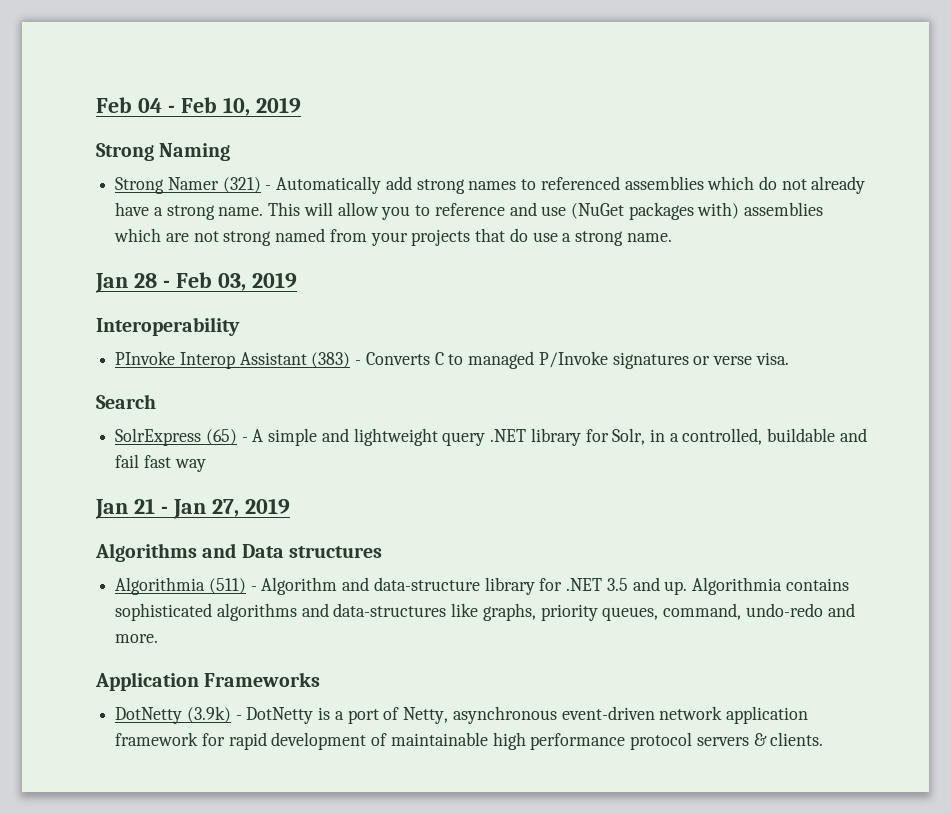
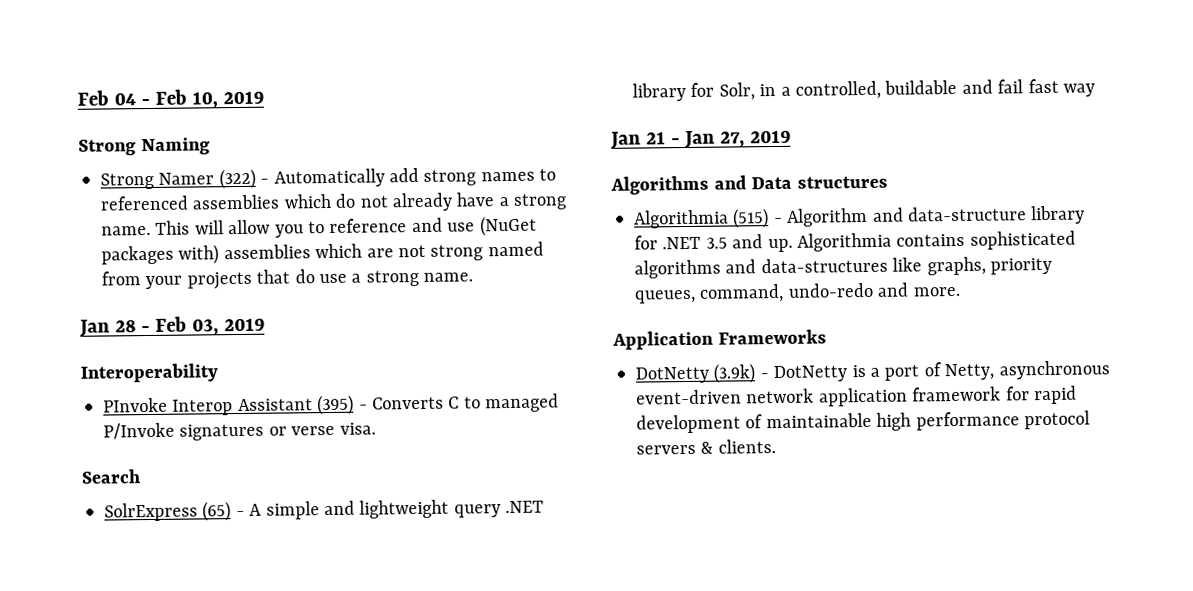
- Strong Namer (321) - Automatically add strong names to referenced assemblies which do not already have a strong name.
+ Strong Namer (322) - Automatically add strong names to referenced assemblies which do not already have a strong name.
- PInvoke Interop Assistant (383) - Converts C to managed P/Invoke signatures or verse visa.
+ PInvoke Interop Assistant (395) - Converts C to managed P/Invoke signatures or verse visa.
- Algorithmia (511) - Algorithm and data-structure library for .NET 3.5 and up.
+ Algorithmia (515) - Algorithm and data-structure library for .NET 3.5 and up.

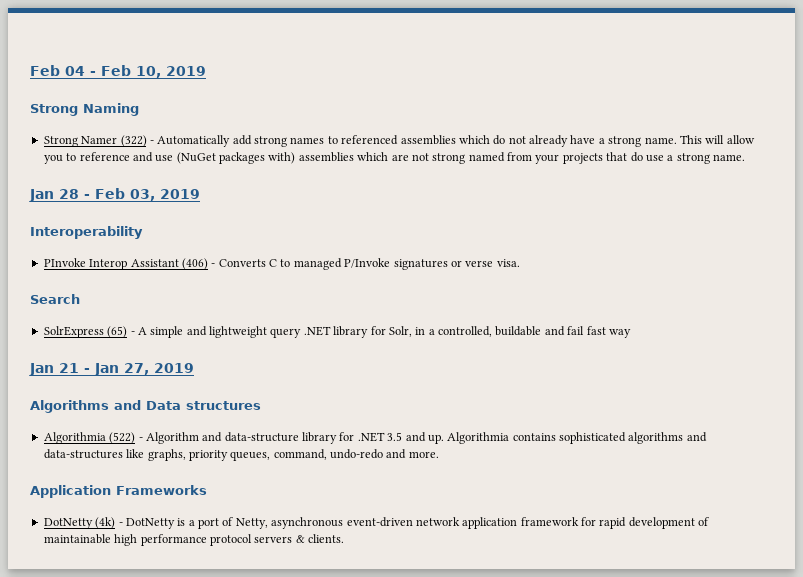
- PInvoke Interop Assistant (395) - Converts C to managed P/Invoke signatures or verse visa.
+ PInvoke Interop Assistant (406) - Converts C to managed P/Invoke signatures or verse visa.
- Algorithmia (515) - Algorithm and data-structure library for .NET 3.5 and up.
+ Algorithmia (522) - Algorithm and data-structure library for .NET 3.5 and up.
- DotNetty (3.9k) - DotNetty is a port of Netty, asynchronous event-driven network application framework for rapid development of maintainable high performance protocol servers & clients.
+ DotNetty (4k) - DotNetty is a port of Netty, asynchronous event-driven network application framework for rapid development of maintainable high performance protocol servers & clients.

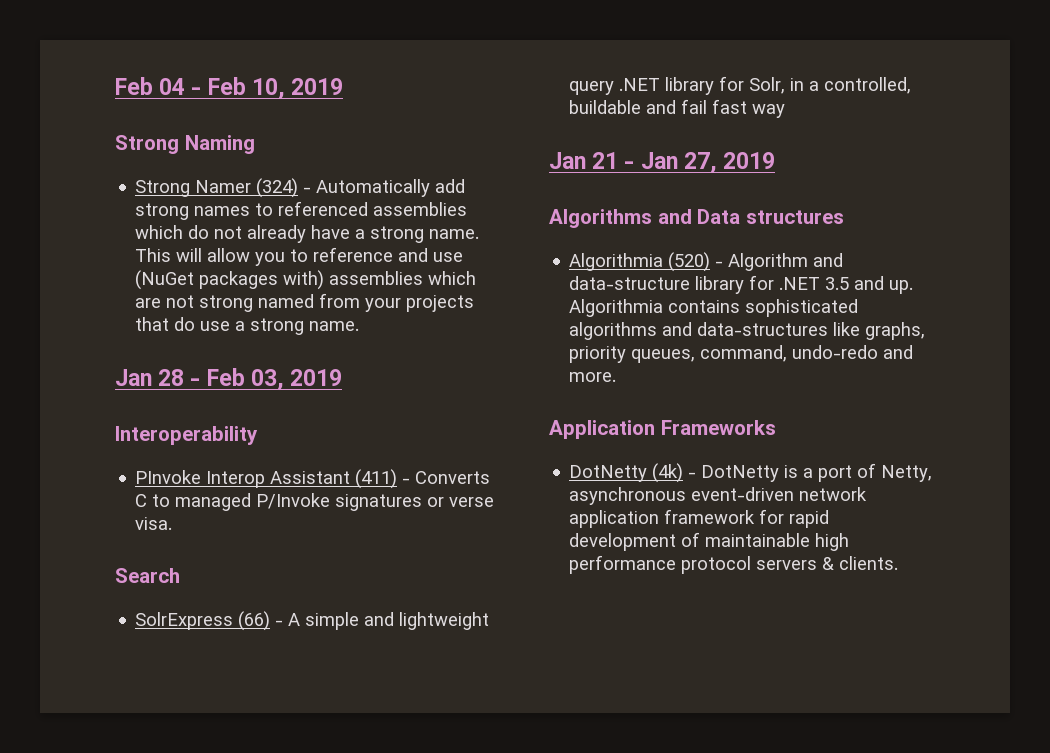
- Strong Namer (322) - Automatically add strong names to referenced assemblies which do not already have a strong name.
+ Strong Namer (324) - Automatically add strong names to referenced assemblies which do not already have a strong name.
- PInvoke Interop Assistant (406) - Converts C to managed P/Invoke signatures or verse visa.
+ PInvoke Interop Assistant (411) - Converts C to managed P/Invoke signatures or verse visa.
- SolrExpress (65) - A simple and lightweight query .NET library for Solr, in a controlled, buildable and fail fast way
+ SolrExpress (66) - A simple and lightweight query .NET library for Solr, in a controlled, buildable and fail fast way
- Algorithmia (522) - Algorithm and data-structure library for .NET 3.5 and up.
+ Algorithmia (520) - Algorithm and data-structure library for .NET 3.5 and up.

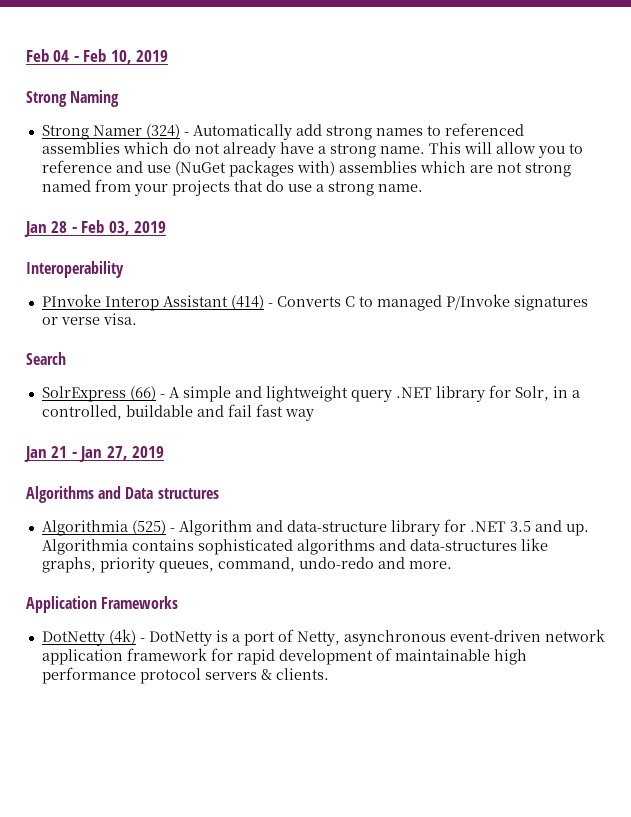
- PInvoke Interop Assistant (411) - Converts C to managed P/Invoke signatures or verse visa.
+ PInvoke Interop Assistant (414) - Converts C to managed P/Invoke signatures or verse visa.
- Algorithmia (520) - Algorithm and data-structure library for .NET 3.5 and up.
+ Algorithmia (525) - Algorithm and data-structure library for .NET 3.5 and up.

